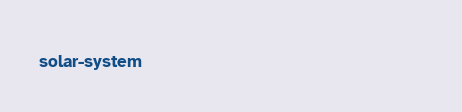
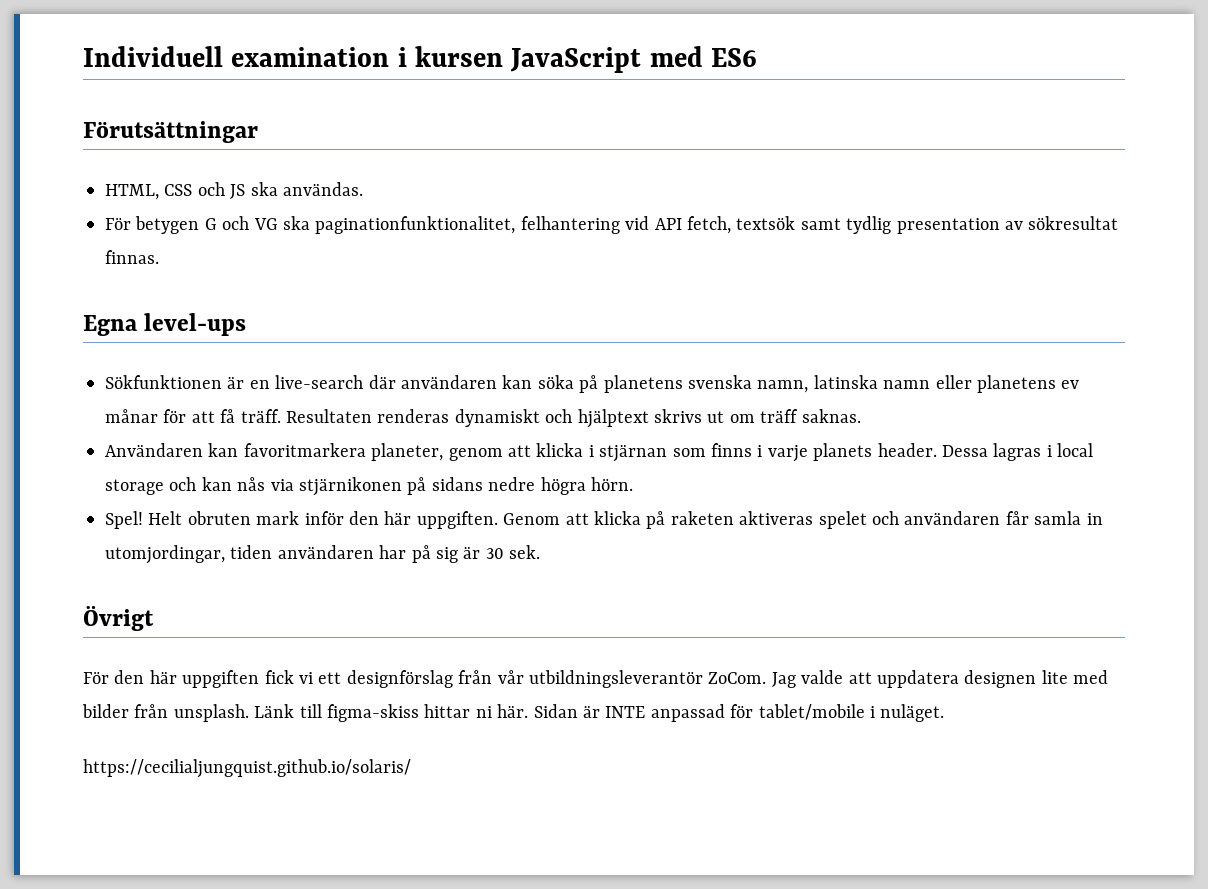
- solar-system
+ Individuell examination i kursen JavaScript med ES6
+ Förutsättningar
+ HTML, CSS och JS ska användas.
+ För betygen G och VG ska paginationfunktionalitet, felhantering vid API fetch, textsök samt tydlig presentation av sökresultat finnas.
+ Egna level-ups
+ Sökfunktionen är en live-search där användaren kan söka på planetens svenska namn, latinska namn eller planetens ev månar för att få träff. Resultaten renderas dynamiskt och hjälptext skrivs ut om träff saknas.
+ Användaren kan favoritmarkera planeter, genom att klicka i stjärnan som finns i varje planets header. Dessa lagras i local storage och kan nås via stjärnikonen på sidans nedre högra hörn.
+ Spel! Helt obruten mark inför den här uppgiften. Genom att klicka på raketen aktiveras spelet och användaren får samla in utomjordingar, tiden användaren har på sig är 30 sek.
+ Övrigt
+ För den här uppgiften fick vi ett designförslag från vår utbildningsleverantör ZoCom. Jag valde att uppdatera designen lite med bilder från unsplash. Länk till figma-skiss hittar ni här. Sidan är INTE anpassad för tablet/mobile i nuläget.
+ https://cecilialjungquist.github.io/solaris/

